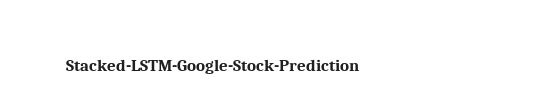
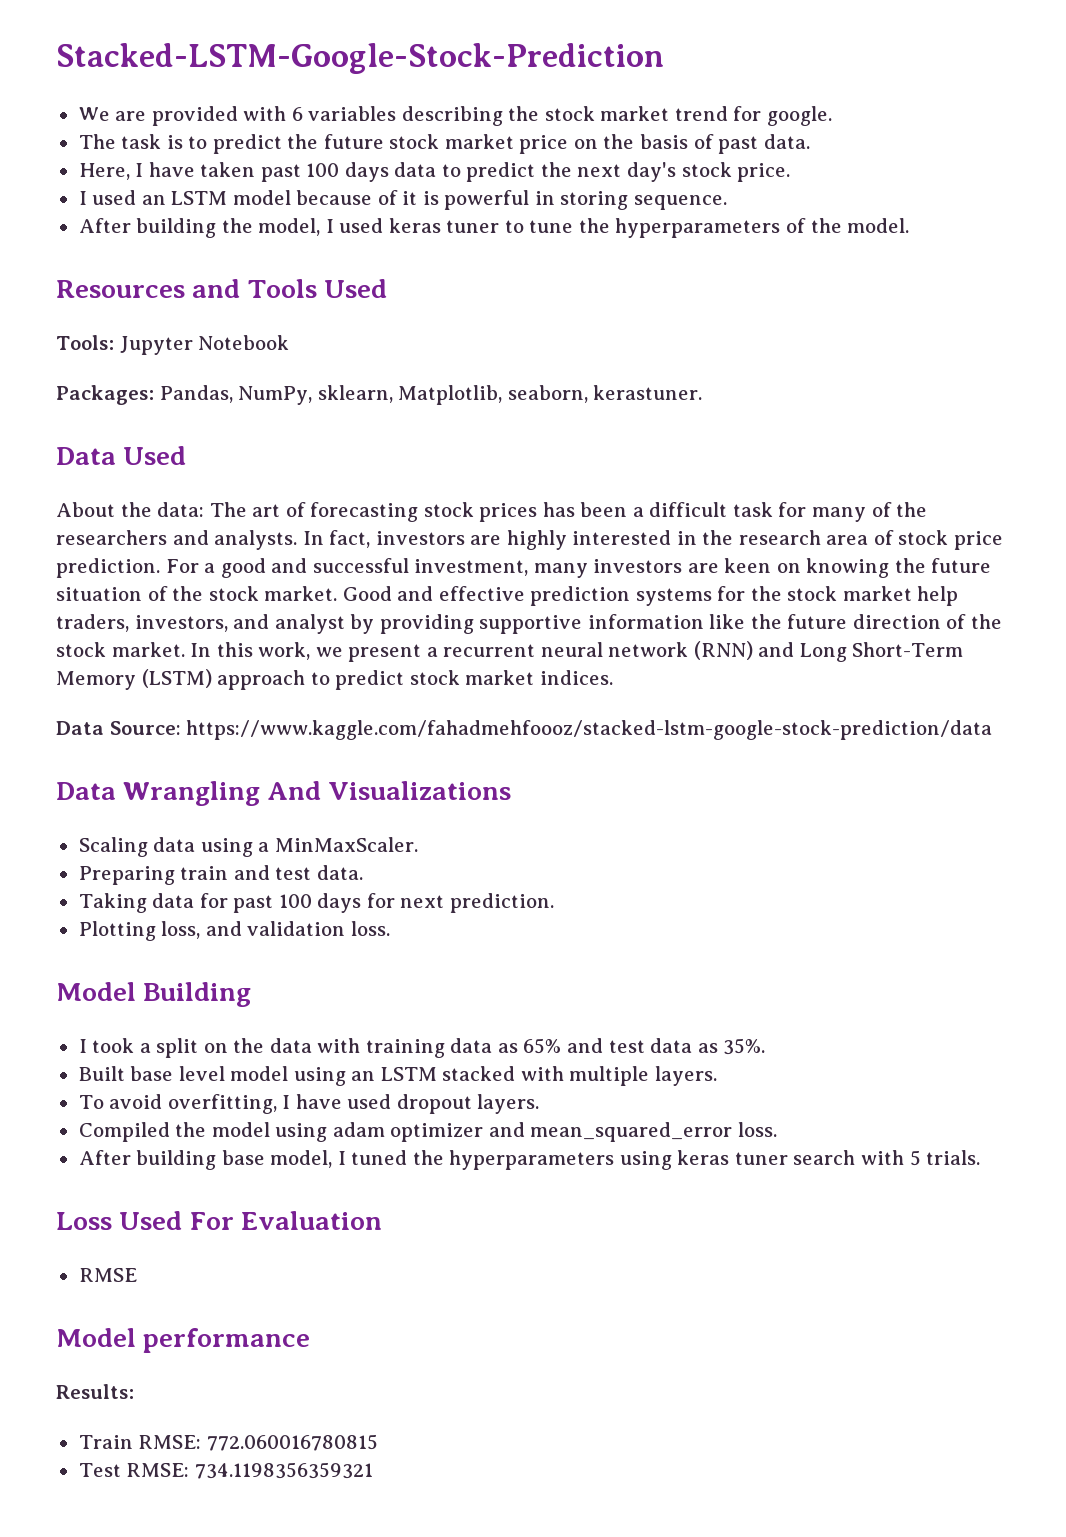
+ We are provided with 6 variables describing the stock market trend for google.
+ The task is to predict the future stock market price on the basis of past data.
+ Here, I have taken past 100 days data to predict the next day's stock price.
+ I used an LSTM model because of it is powerful in storing sequence.
+ After building the model, I used keras tuner to tune the hyperparameters of the model.
+ Resources and Tools Used
+ Tools: Jupyter Notebook
+ Packages: Pandas, NumPy, sklearn, Matplotlib, seaborn, kerastuner.
+ Data Used
+ About the data: The art of forecasting stock prices has been a difficult task for many of the researchers and analysts. In fact, investors are highly interested in the research area of stock price prediction. For a good and successful investment, many investors are keen on knowing the future situation of the stock market. Good and effective prediction systems for the stock market help traders, investors, and analyst by providing supportive information like the future direction of the stock market. In this work, we present a recurrent neural network (RNN) and Long Short-Term Memory (LSTM) approach to predict stock market indices.
+ Data Source: https://www.kaggle.com/fahadmehfoooz/stacked-lstm-google-stock-prediction/data
+ Data Wrangling And Visualizations
+ Scaling data using a MinMaxScaler.
+ Preparing train and test data.
+ Taking data for past 100 days for next prediction.
+ Plotting loss, and validation loss.
+ Model Building
+ I took a split on the data with training data as 65% and test data as 35%.
+ Built base level model using an LSTM stacked with multiple layers.
+ To avoid overfitting, I have used dropout layers.
+ Compiled the model using adam optimizer and mean_squared_error loss.
+ After building base model, I tuned the hyperparameters using keras tuner search with 5 trials.
+ Loss Used For Evaluation
+ RMSE
+ Model performance
+ Results:
+ Train RMSE: 772.060016780815
+ Test RMSE: 734.1198356359321

